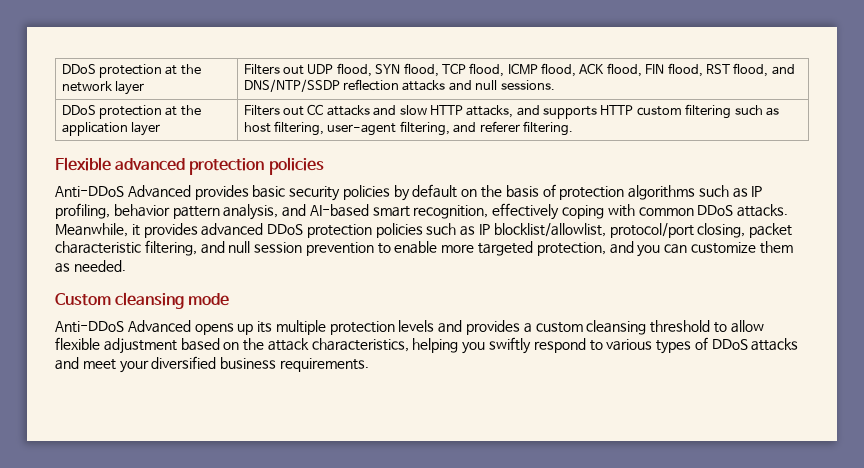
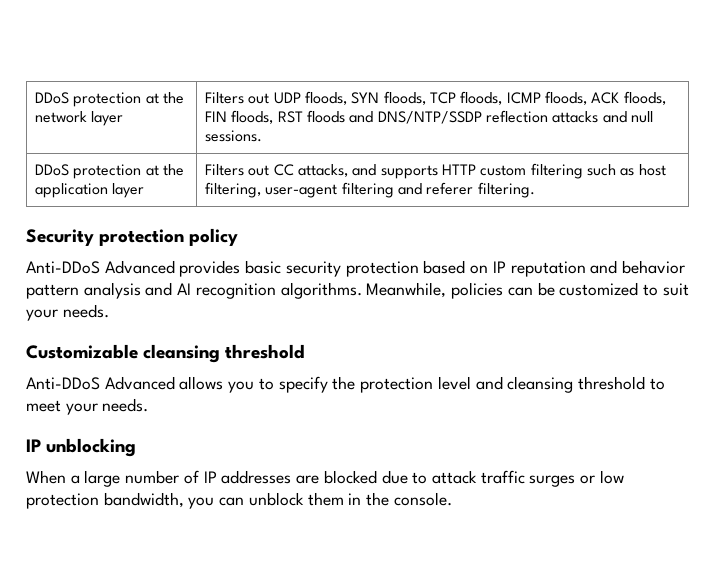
- DDoS protection at the network layer | Filters out UDP flood, SYN flood, TCP flood, ICMP flood, ACK flood, FIN flood, RST flood, and DNS/NTP/SSDP reflection attacks and null sessions.
+ DDoS protection at the network layer | Filters out UDP floods, SYN floods, TCP floods, ICMP floods, ACK floods, FIN floods, RST floods and DNS/NTP/SSDP reflection attacks and null sessions.
- DDoS protection at the application layer | Filters out CC attacks and slow HTTP attacks, and supports HTTP custom filtering such as host filtering, user-agent filtering, and referer filtering.
+ DDoS protection at the application layer | Filters out CC attacks, and supports HTTP custom filtering such as host filtering, user-agent filtering and referer filtering.
- Flexible advanced protection policies
+ Security protection policy
- Anti-DDoS Advanced provides basic security policies by default on the basis of protection algorithms such as IP profiling, behavior pattern analysis, and AI-based smart recognition, effectively coping with common DDoS attacks. Meanwhile, it provides advanced DDoS protection policies such as IP blocklist/allowlist, protocol/port closing, packet characteristic filtering, and null session prevention to enable more targeted protection, and you can customize them as needed.
- Custom cleansing mode
- Anti-DDoS Advanced opens up its multiple protection levels and provides a custom cleansing threshold to allow flexible adjustment based on the attack characteristics, helping you swiftly respond to various types of DDoS attacks and meet your diversified business requirements.
+ Anti-DDoS Advanced provides basic security protection based on IP reputation and behavior pattern analysis and AI recognition algorithms. Meanwhile, policies can be customized to suit your needs.
+ Customizable cleansing threshold
+ Anti-DDoS Advanced allows you to specify the protection level and cleansing threshold to meet your needs.
+ IP unblocking
+ When a large number of IP addresses are blocked due to attack traffic surges or low protection bandwidth, you can unblock them in the console.

